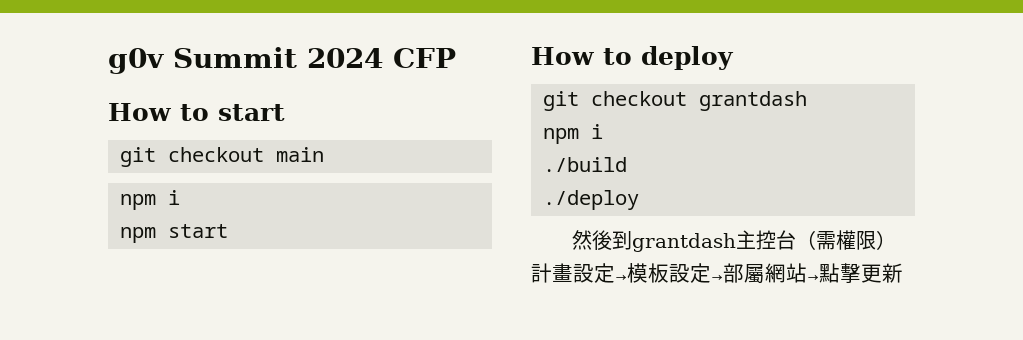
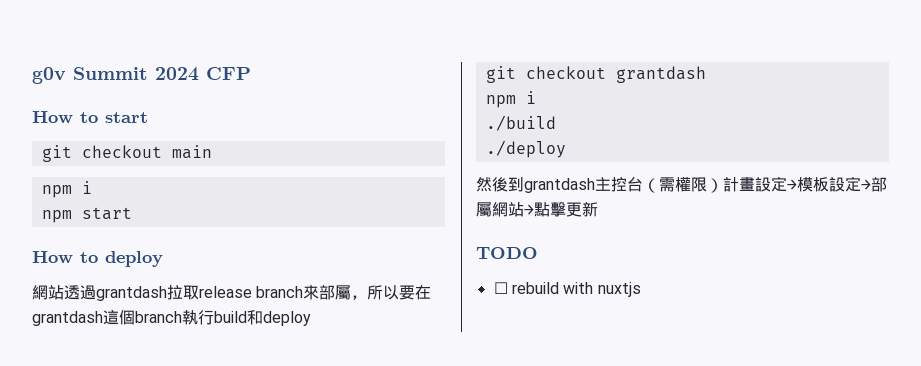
+ 網站透過grantdash拉取release branch來部屬，所以要在grantdash這個branch執行build和deploy
+ TODO
+ ☐ rebuild with nuxtjs

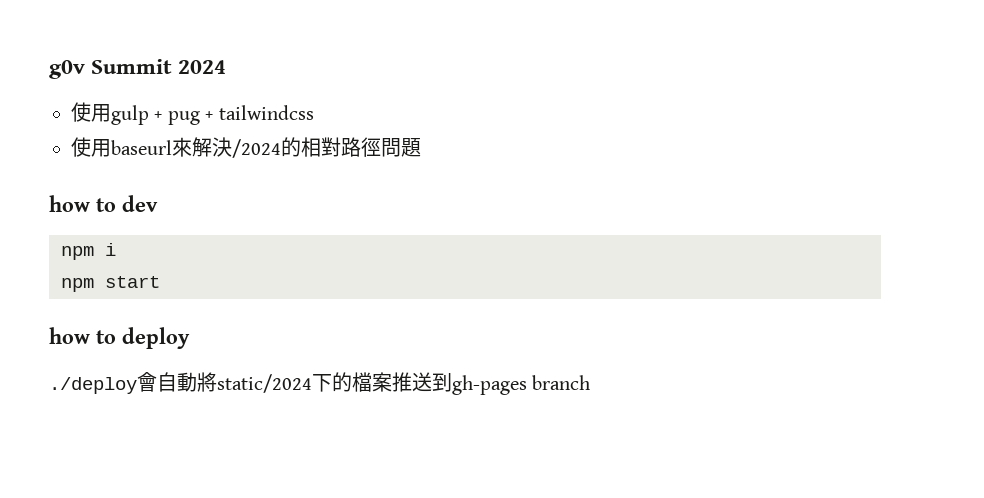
- g0v Summit 2024 CFP
- How to start
- git checkout main
+ g0v Summit 2024
+ 使用gulp + pug + tailwindcss
+ 使用baseurl來解決/2024的相對路徑問題
+ how to dev
- How to deploy
+ how to deploy
- 網站透過grantdash拉取release branch來部屬，所以要在grantdash這個branch執行build和deploy
- git checkout grantdash
- npm i
- ./build
- ./deploy
- 然後到grantdash主控台（需權限）計畫設定→模板設定→部屬網站→點擊更新
- TODO
- ☐ rebuild with nuxtjs
+ ./deploy會自動將static/2024下的檔案推送到gh-pages branch

